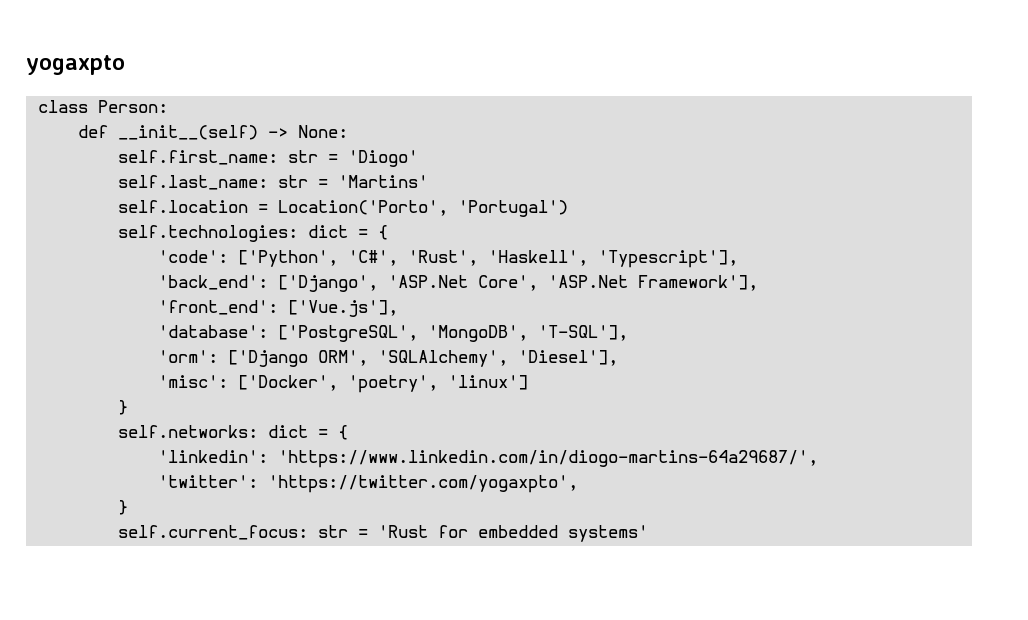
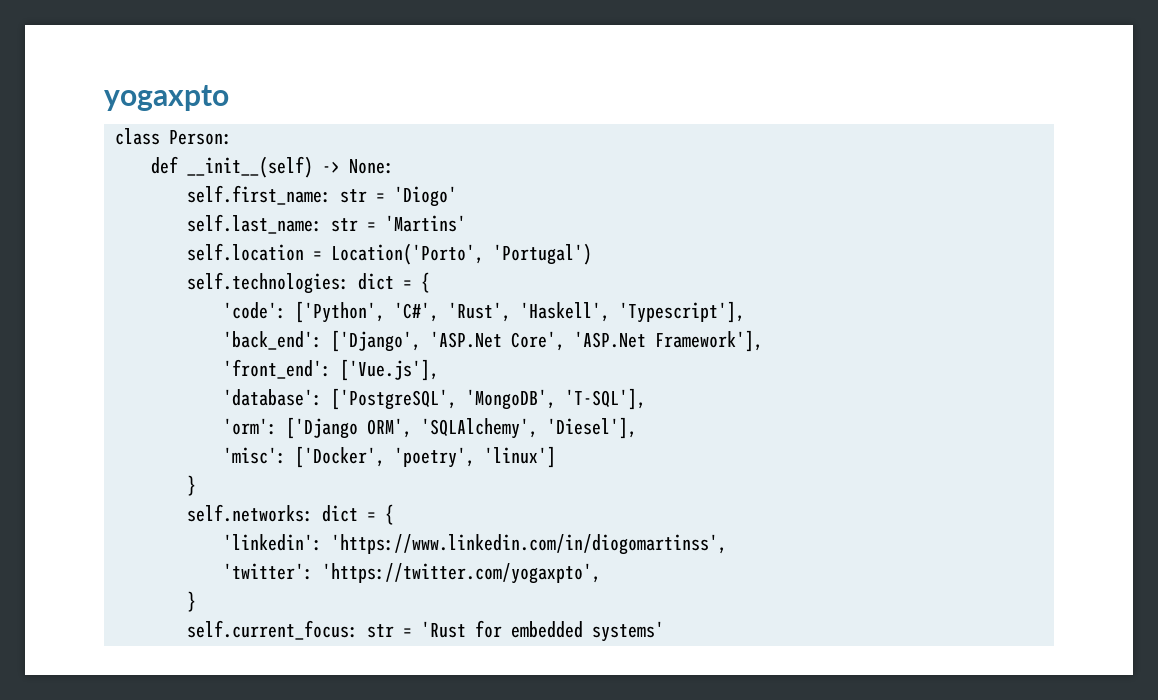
- 'linkedin': 'https://www.linkedin.com/in/diogo-martins-64a29687/',
+ 'linkedin': 'https://www.linkedin.com/in/diogomartinss',

